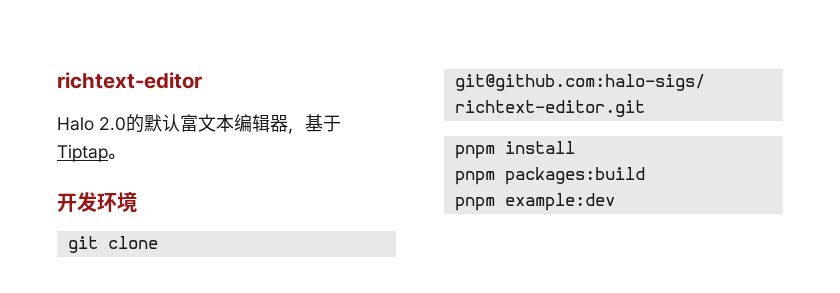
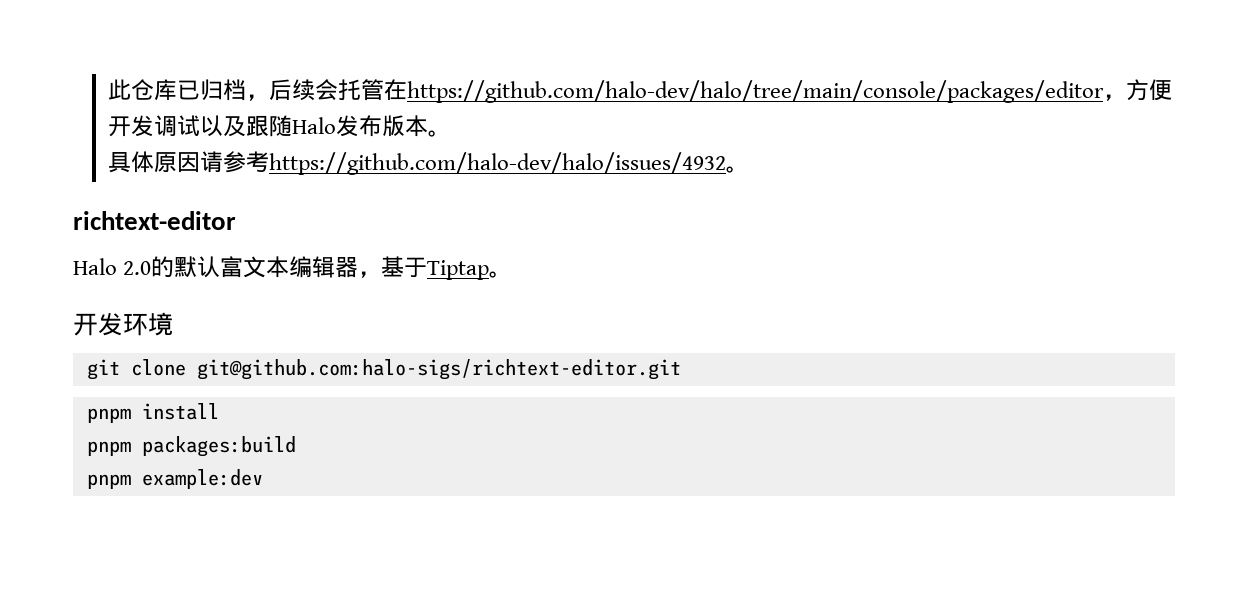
+ 此仓库已归档，后续会托管在https://github.com/halo-dev/halo/tree/main/console/packages/editor，方便开发调试以及跟随Halo发布版本。
+ 具体原因请参考https://github.com/halo-dev/halo/issues/4932。

